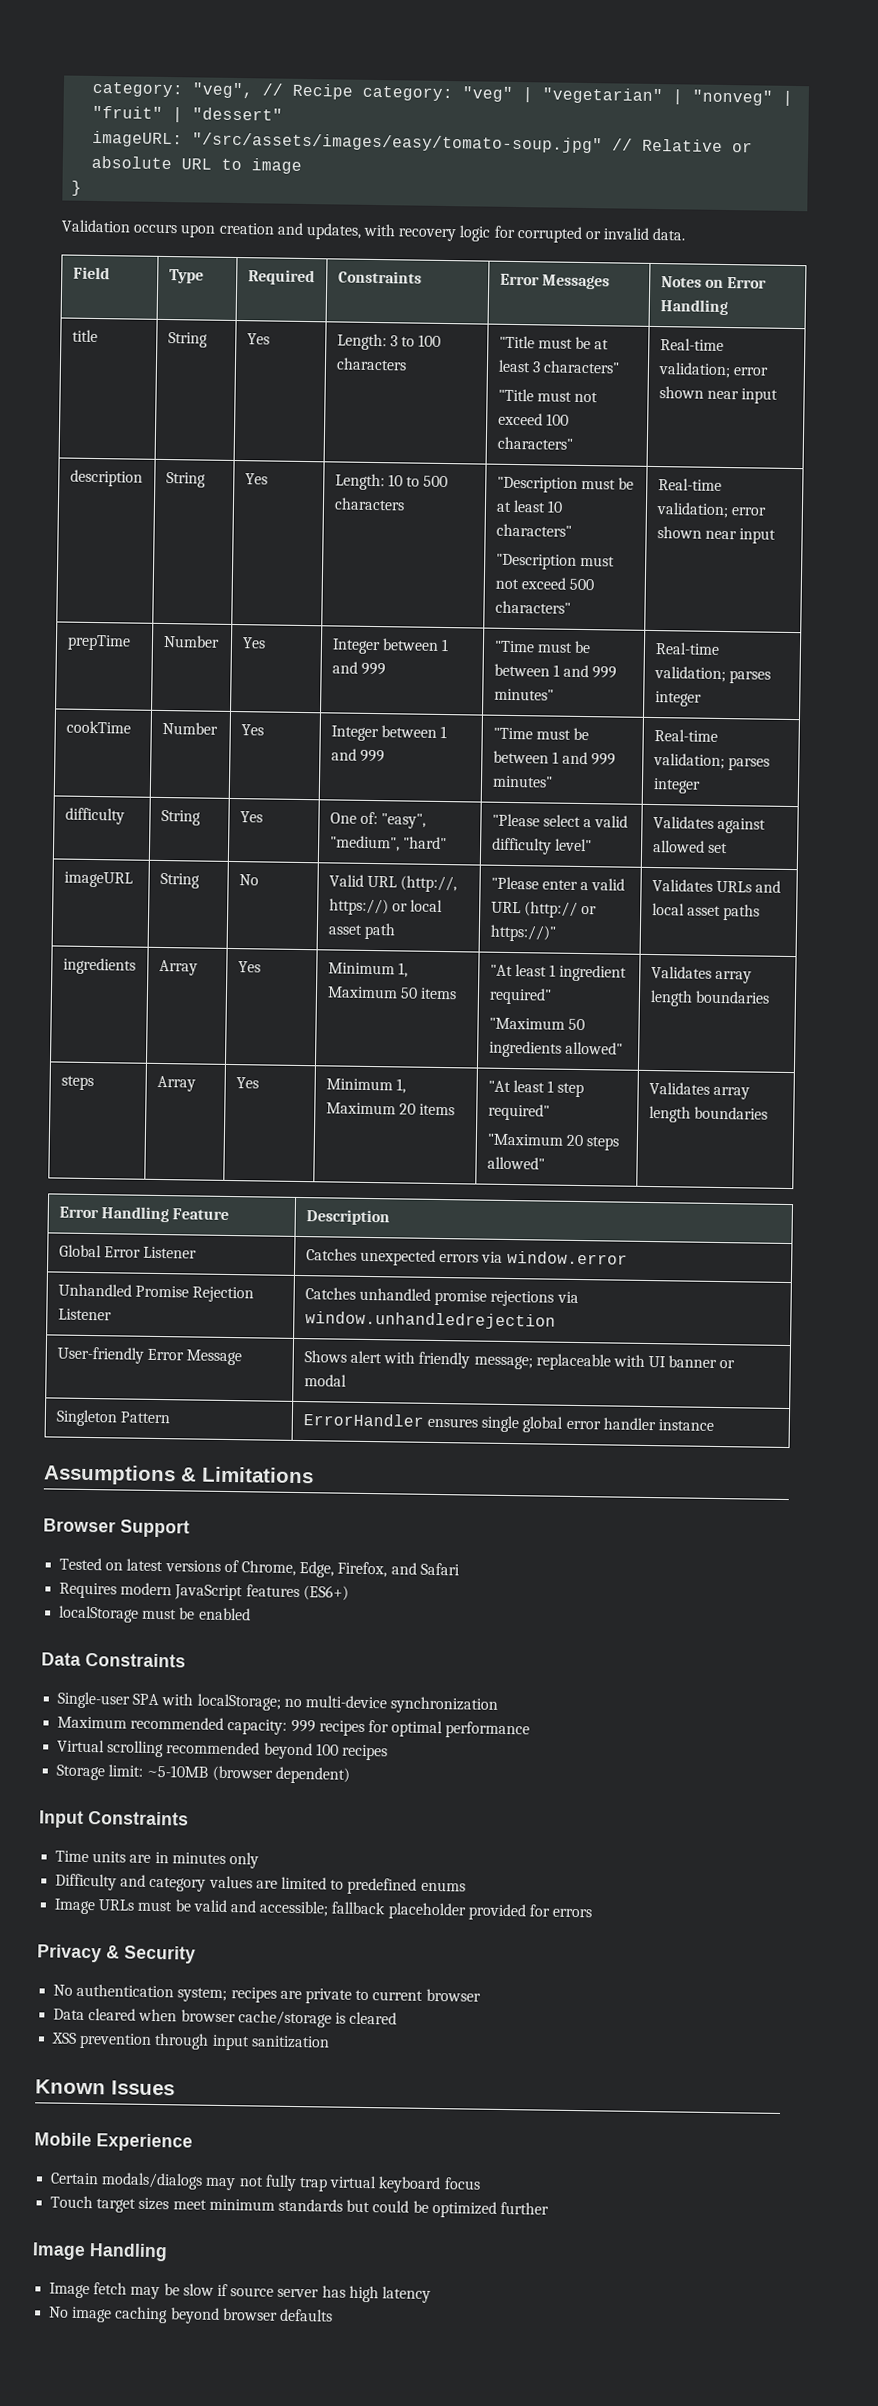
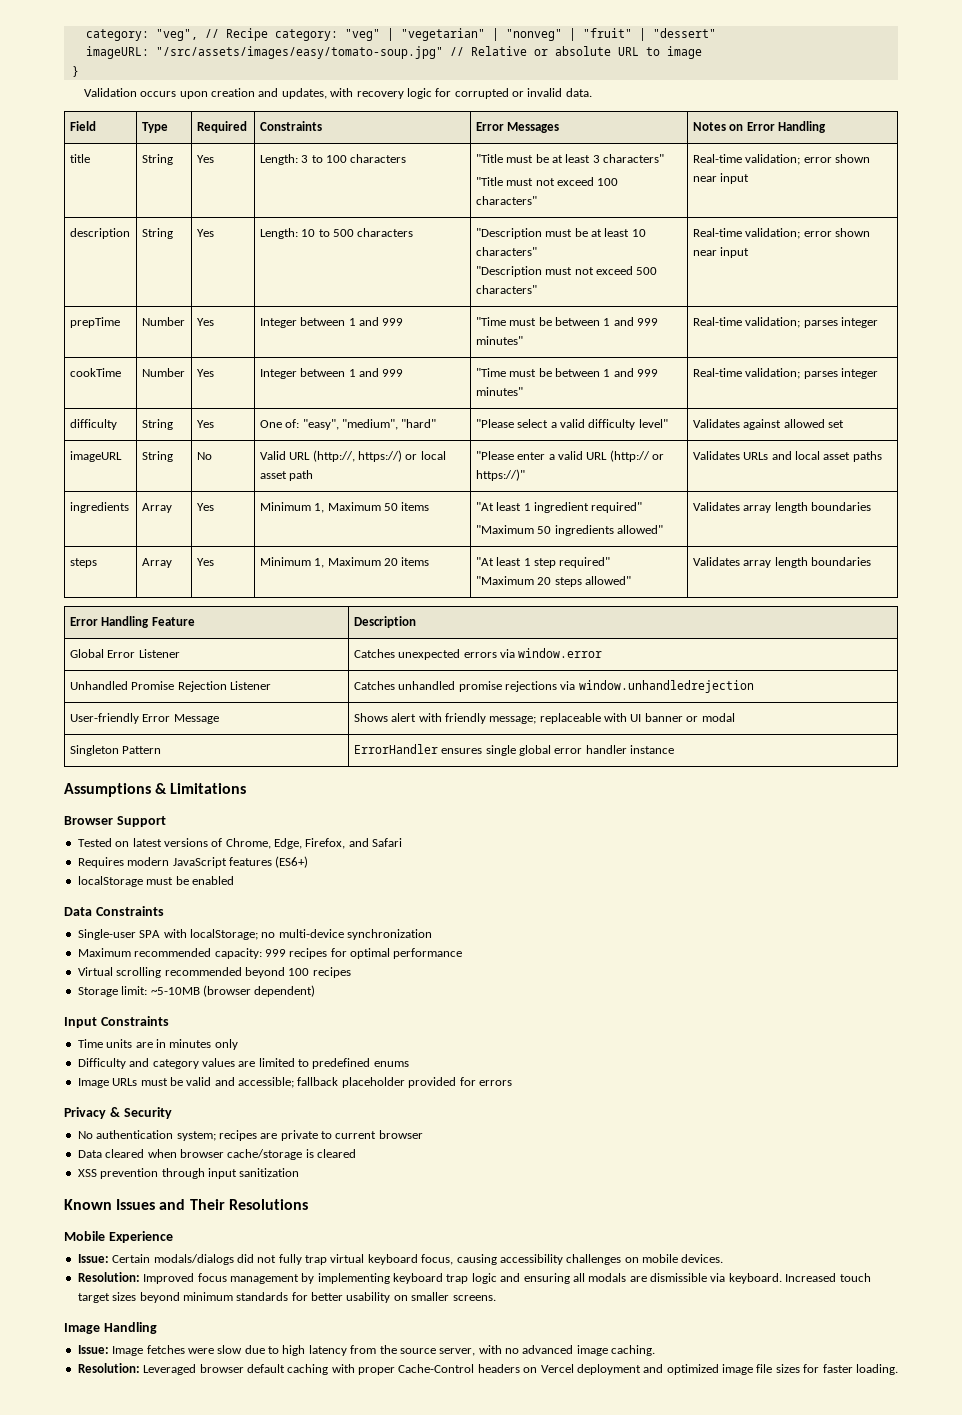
- Known Issues
+ Known Issues and Their Resolutions
- Certain modals/dialogs may not fully trap virtual keyboard focus
- Touch target sizes meet minimum standards but could be optimized further
+ Issue: Certain modals/dialogs did not fully trap virtual keyboard focus, causing accessibility challenges on mobile devices.
+ Resolution: Improved focus management by implementing keyboard trap logic and ensuring all modals are dismissible via keyboard. Increased touch target sizes beyond minimum standards for better usability on smaller screens.
  Image Handling
- Image fetch may be slow if source server has high latency
- No image caching beyond browser defaults
+ Issue: Image fetches were slow due to high latency from the source server, with no advanced image caching.
+ Resolution: Leveraged browser default caching with proper Cache-Control headers on Vercel deployment and optimized image file sizes for faster loading.

